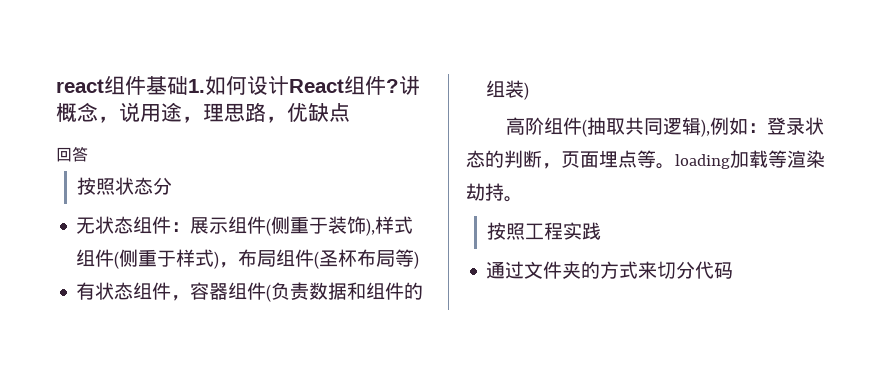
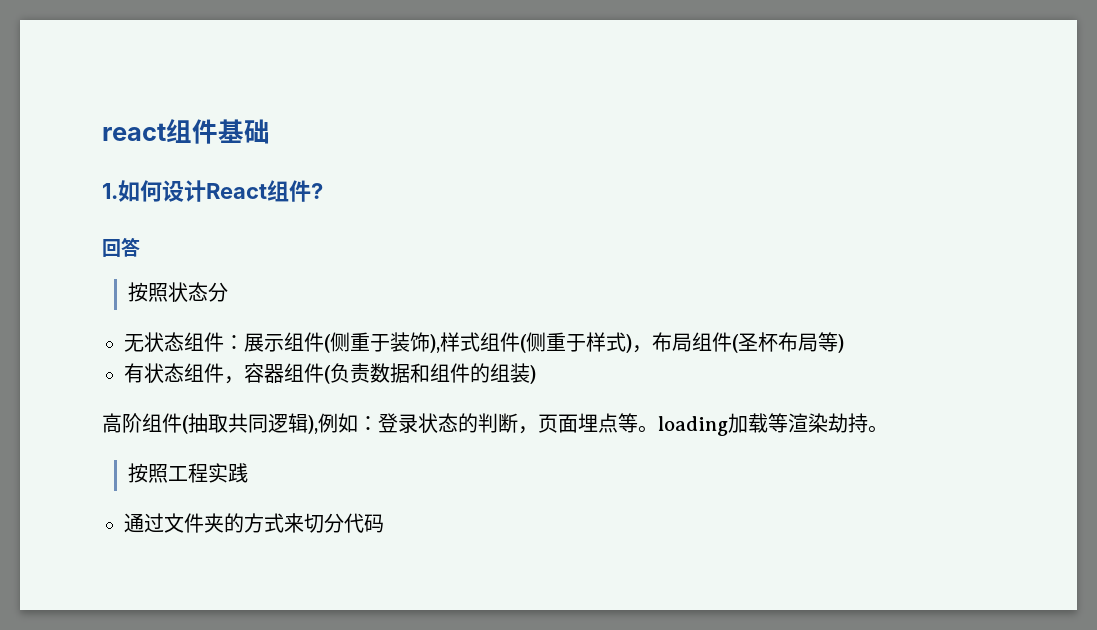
- react组件基础1.如何设计React组件?讲概念，说用途，理思路，优缺点
+ react组件基础
+ 1.如何设计React组件?

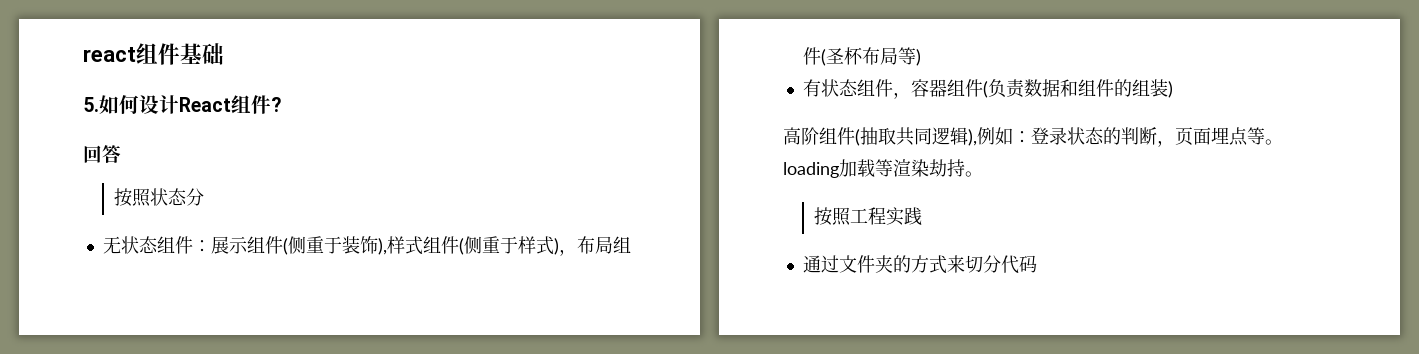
- 1.如何设计React组件?
+ 5.如何设计React组件?

